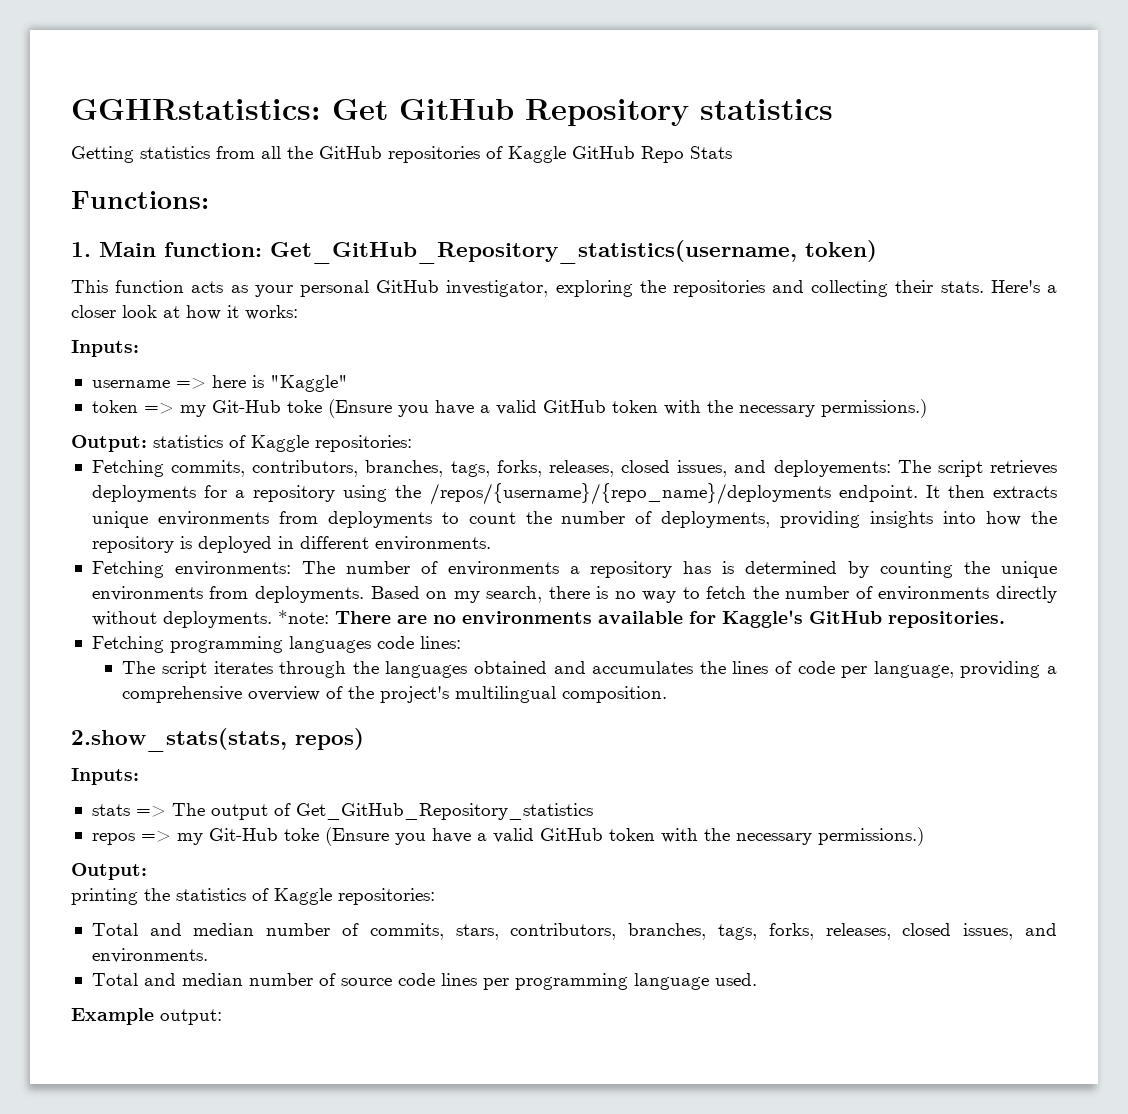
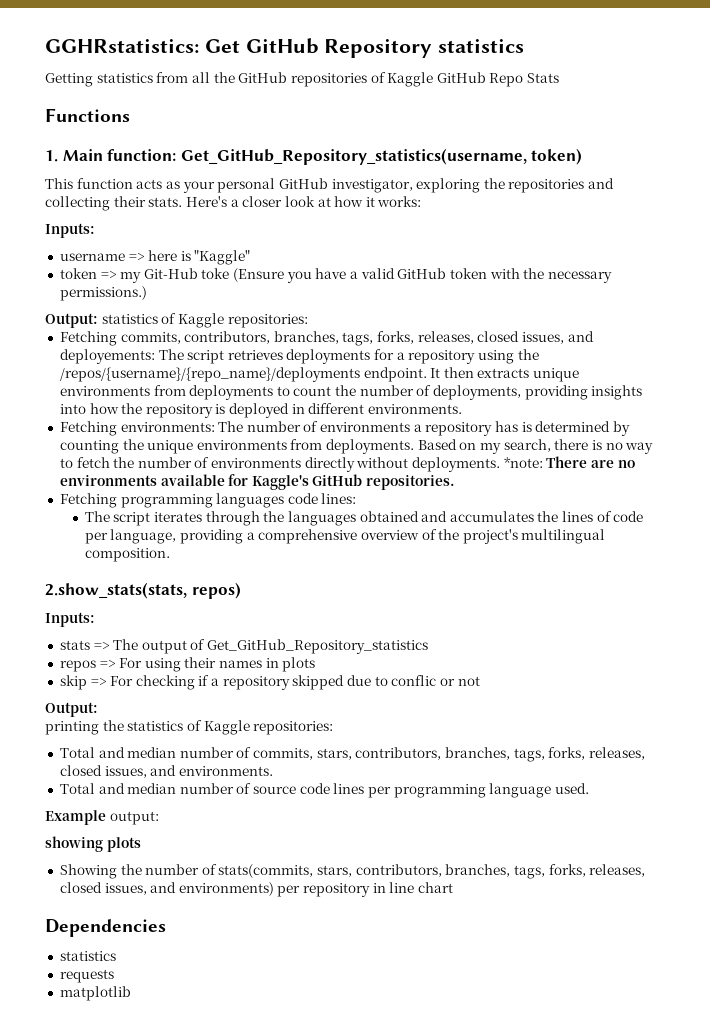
- Functions:
+ Functions
- repos => my Git-Hub toke (Ensure you have a valid GitHub token with the necessary permissions.)
+ repos => For using their names in plots
+ skip => For checking if a repository skipped due to conflic or not
+ showing plots
+ Showing the number of stats(commits, stars, contributors, branches, tags, forks, releases, closed issues, and environments) per repository in line chart
+ Dependencies
+ statistics
+ requests
+ matplotlib

